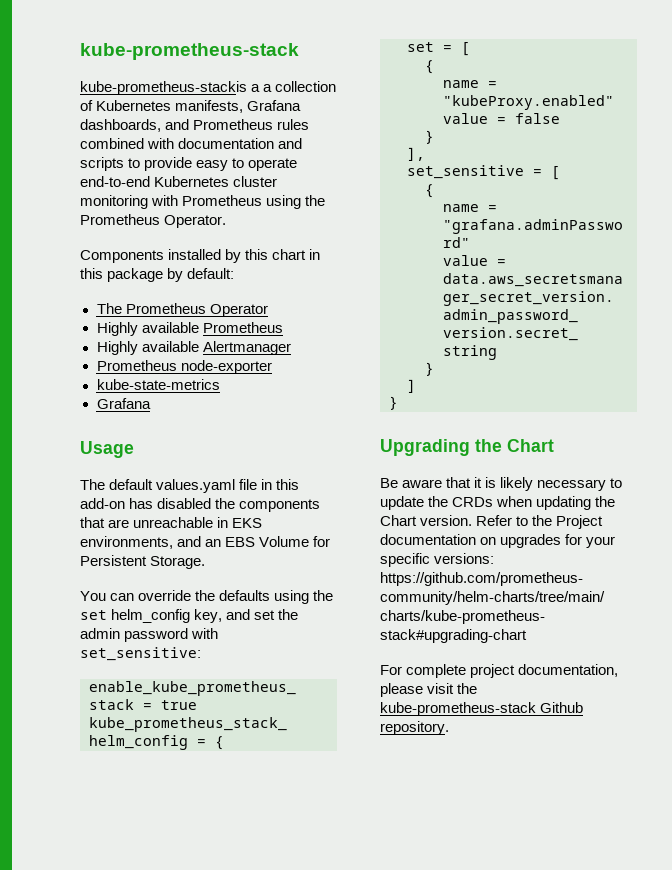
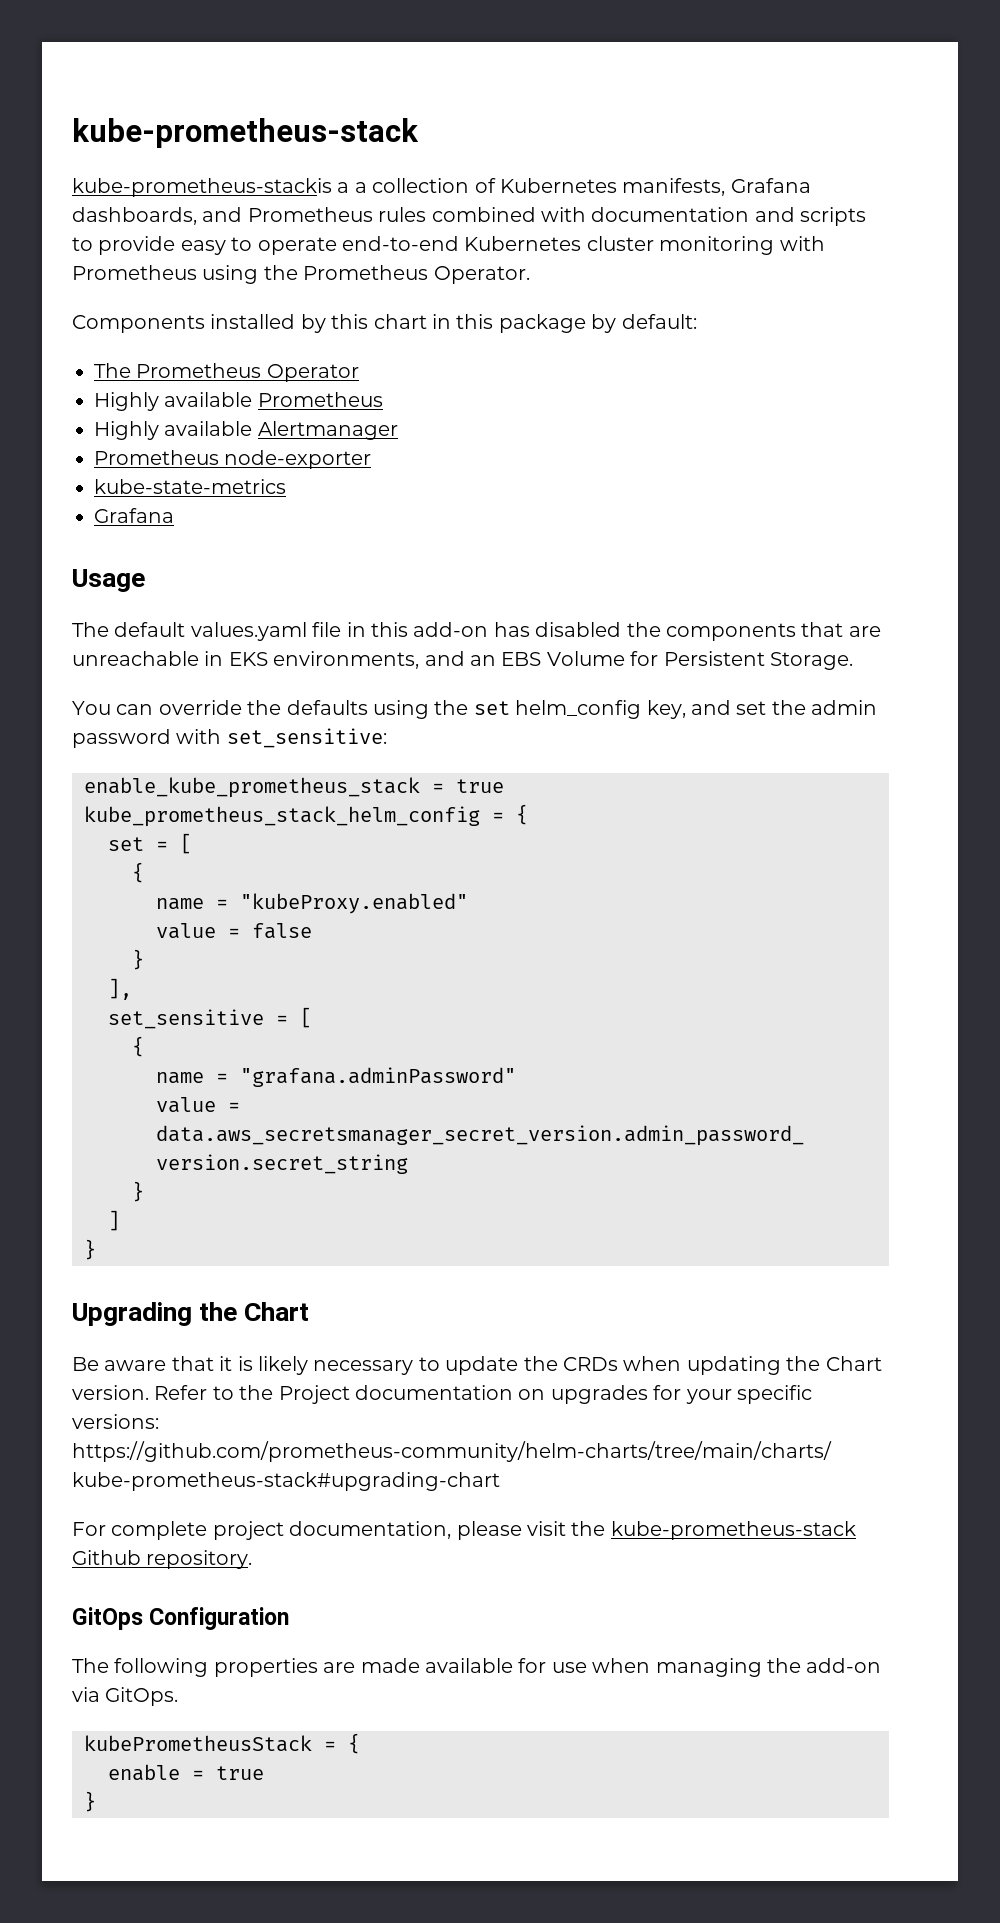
+ GitOps Configuration
+ The following properties are made available for use when managing the add-on via GitOps.
+ kubePrometheusStack = {
+ enable = true
+ }

